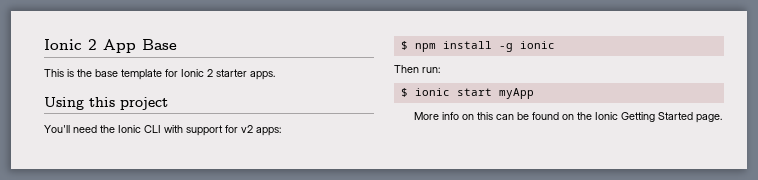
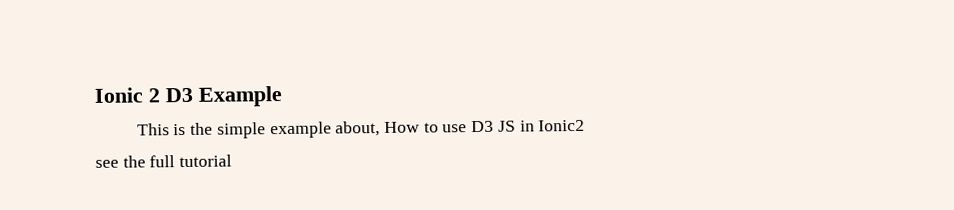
- Ionic 2 App Base
+ Ionic 2 D3 Example
- This is the base template for Ionic 2 starter apps.
- Using this project
- You'll need the Ionic CLI with support for v2 apps:
- $ npm install -g ionic
- Then run:
- $ ionic start myApp
- More info on this can be found on the Ionic Getting Started page.
+ This is the simple example about, How to use D3 JS in Ionic2
+ see the full tutorial

